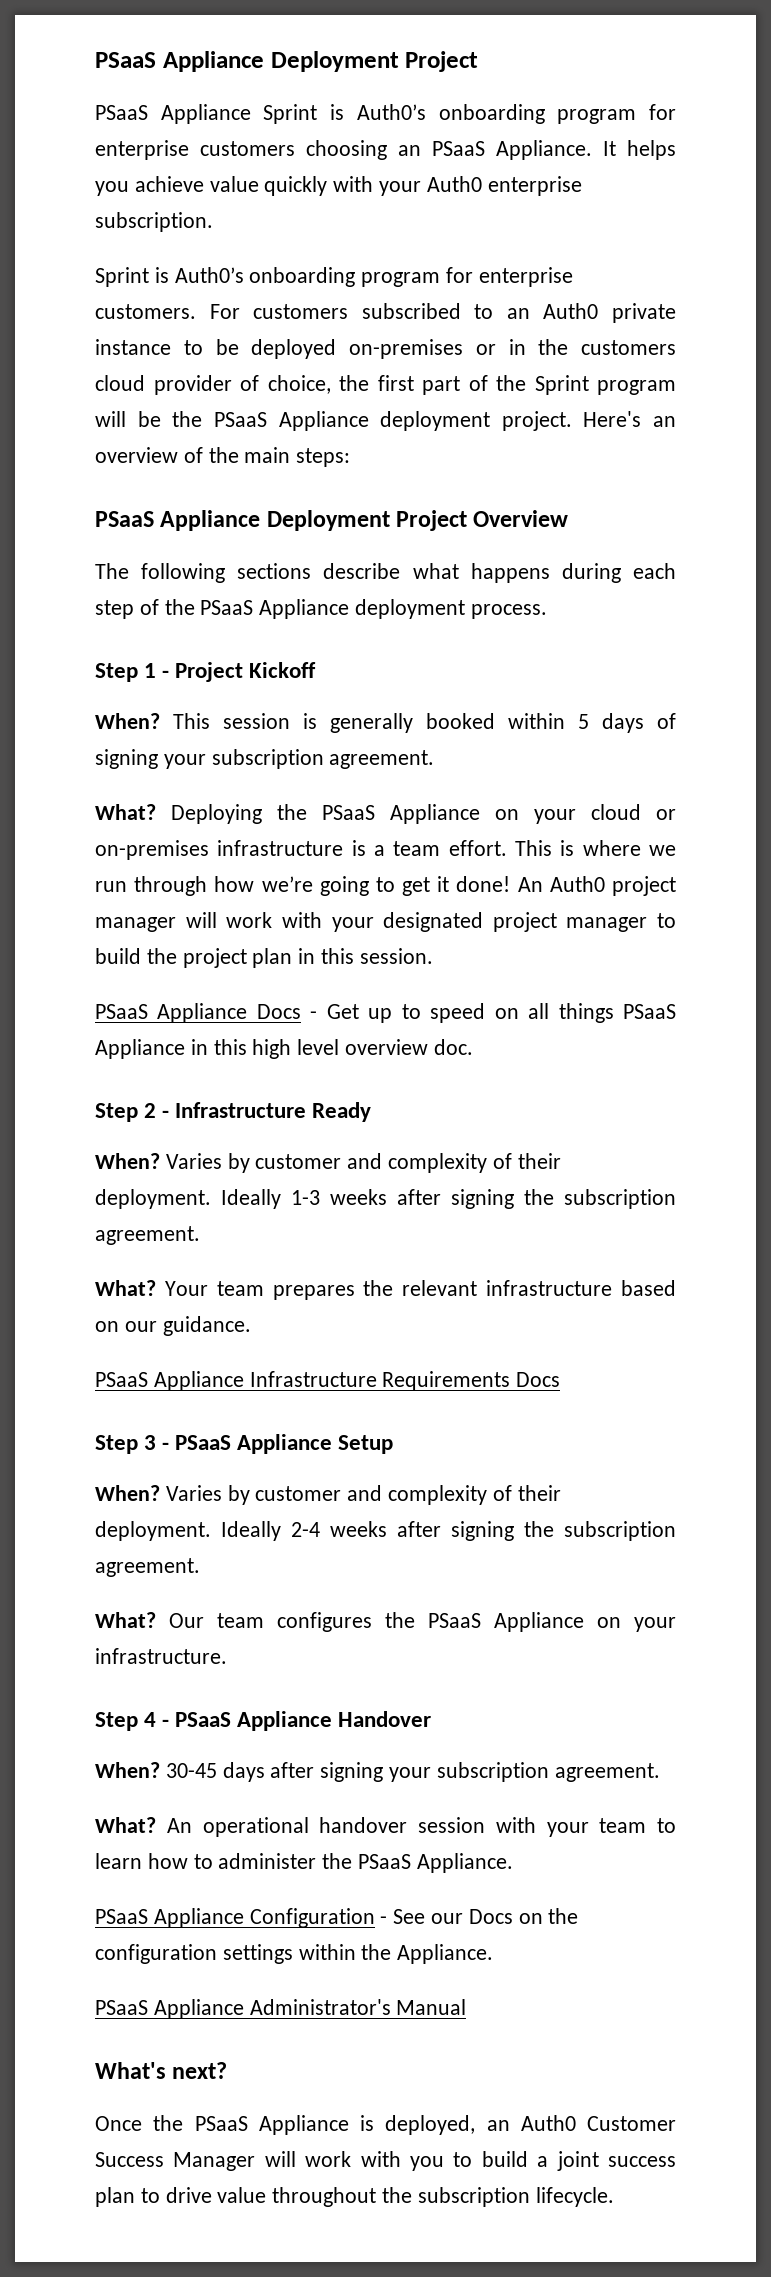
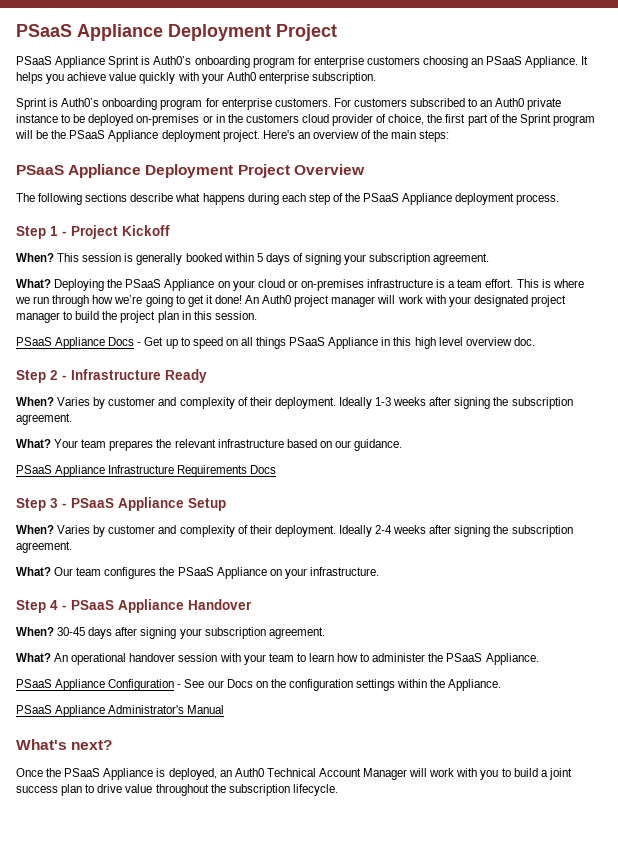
- Once the PSaaS Appliance is deployed, an Auth0 Customer Success Manager will work with you to build a joint success plan to drive value throughout the subscription lifecycle.
+ Once the PSaaS Appliance is deployed, an Auth0 Technical Account Manager will work with you to build a joint success plan to drive value throughout the subscription lifecycle.

